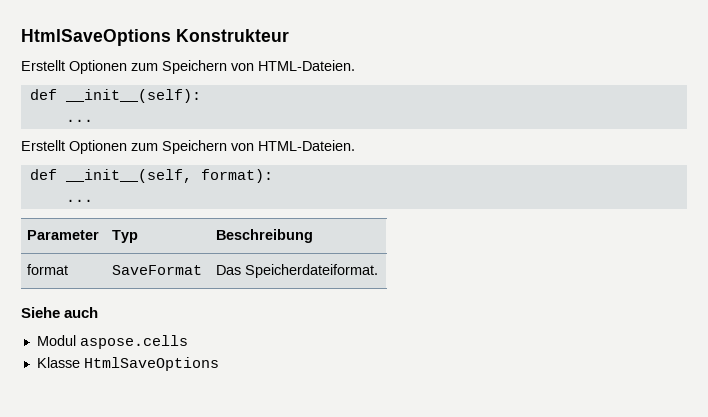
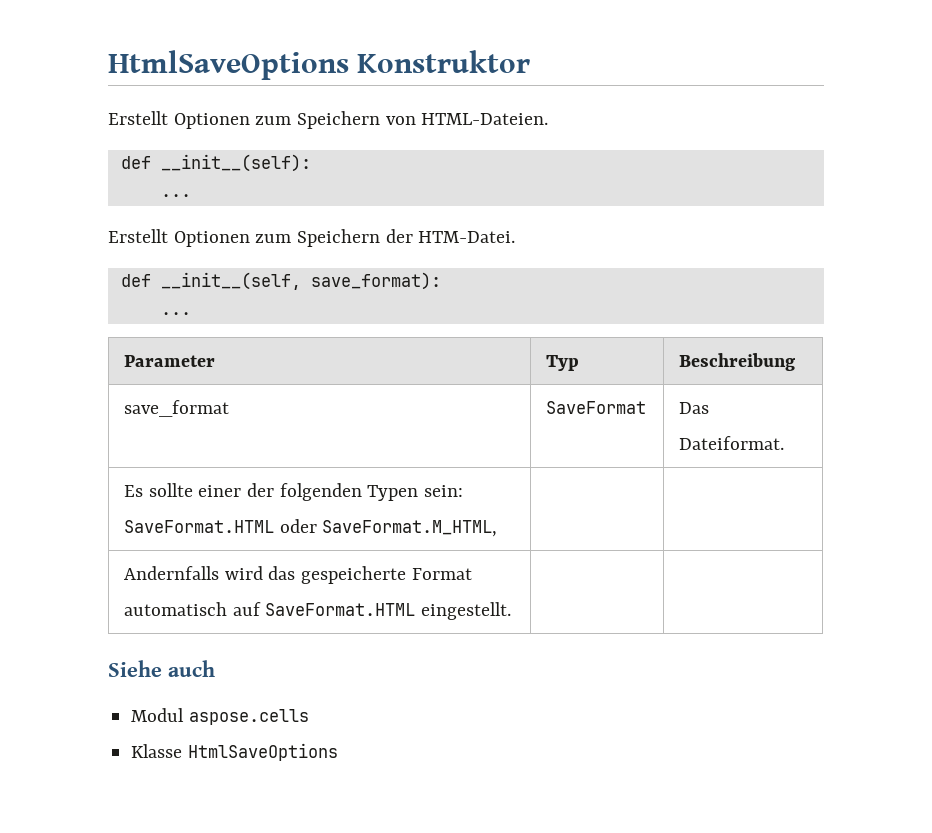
- HtmlSaveOptions Konstrukteur
+ HtmlSaveOptions Konstruktor
  def __init__(self):
  ...
- Erstellt Optionen zum Speichern von HTML-Dateien.
+ Erstellt Optionen zum Speichern der HTM-Datei.
- def __init__(self, format):
+ def __init__(self, save_format):
- format | SaveFormat | Das Speicherdateiformat.
+ save_format | SaveFormat | Das Dateiformat.
+ Es sollte einer der folgenden Typen sein: SaveFormat.HTML oder SaveFormat.M_HTML, | |
+ Andernfalls wird das gespeicherte Format automatisch auf SaveFormat.HTML eingestellt. | |

